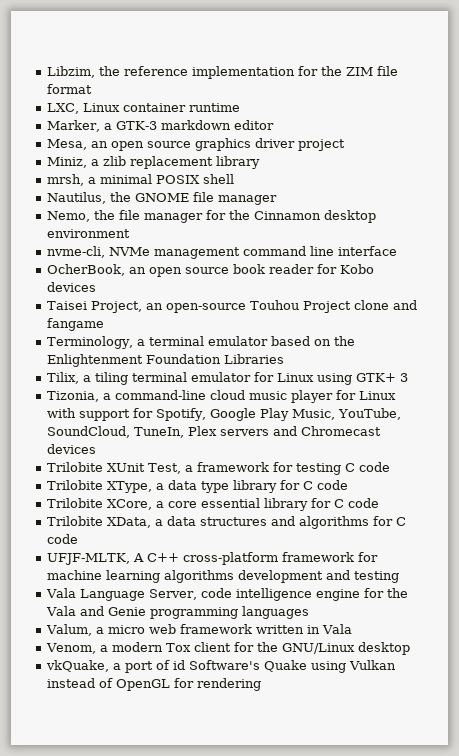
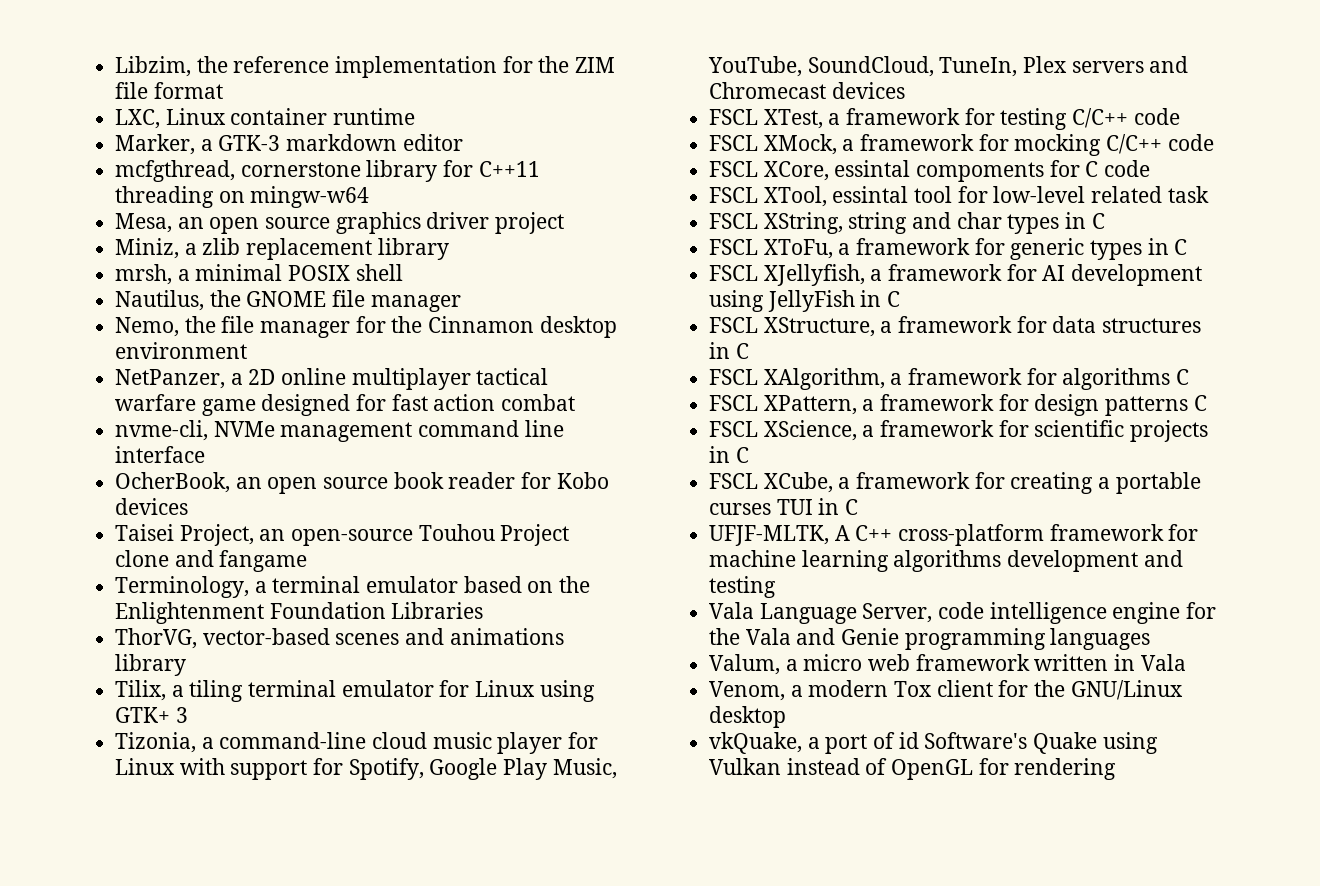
+ mcfgthread, cornerstone library for C++11 threading on mingw-w64
+ NetPanzer, a 2D online multiplayer tactical warfare game designed for fast action combat
+ ThorVG, vector-based scenes and animations library
- Trilobite XUnit Test, a framework for testing C code
- Trilobite XType, a data type library for C code
- Trilobite XCore, a core essential library for C code
- Trilobite XData, a data structures and algorithms for C code
+ FSCL XTest, a framework for testing C/C++ code
+ FSCL XMock, a framework for mocking C/C++ code
+ FSCL XCore, essintal compoments for C code
+ FSCL XTool, essintal tool for low-level related task
+ FSCL XString, string and char types in C
+ FSCL XToFu, a framework for generic types in C
+ FSCL XJellyfish, a framework for AI development using JellyFish in C
+ FSCL XStructure, a framework for data structures in C
+ FSCL XAlgorithm, a framework for algorithms C
+ FSCL XPattern, a framework for design patterns C
+ FSCL XScience, a framework for scientific projects in C
+ FSCL XCube, a framework for creating a portable curses TUI in C

